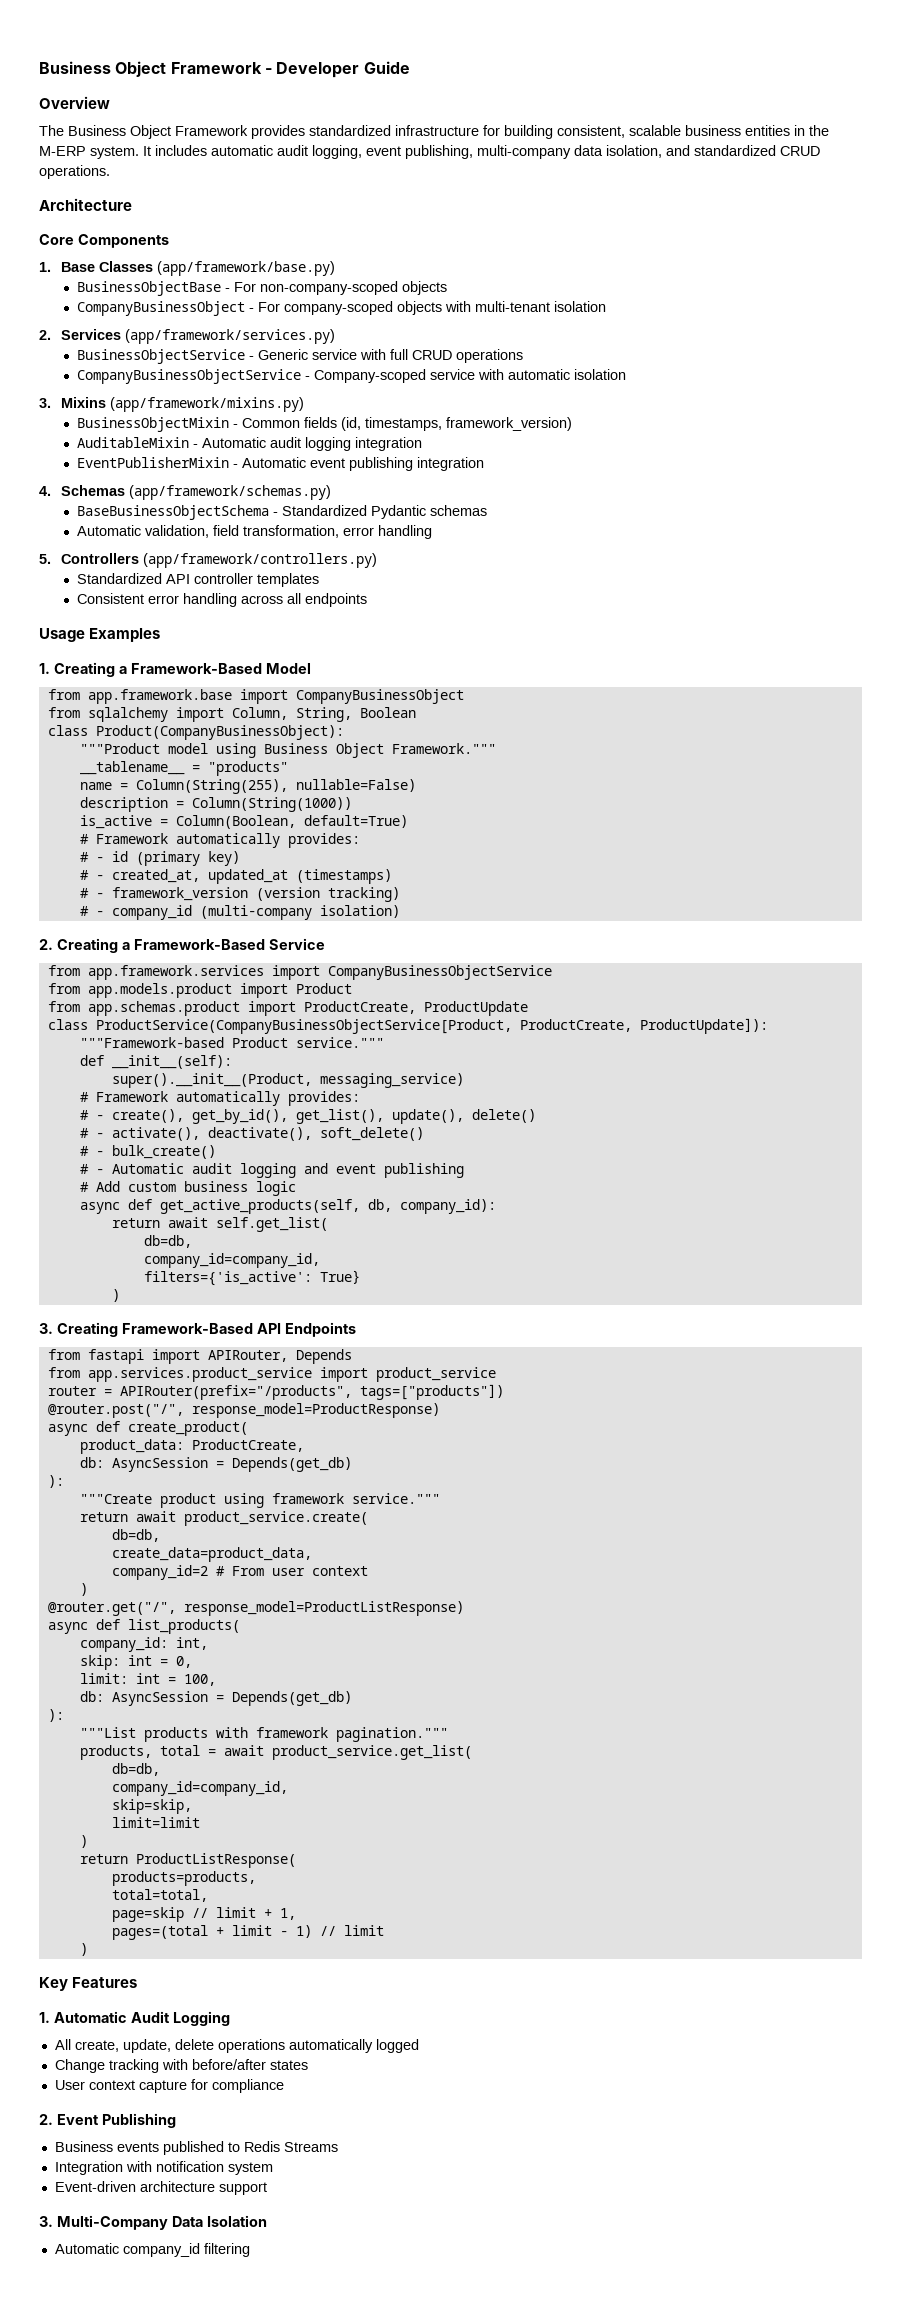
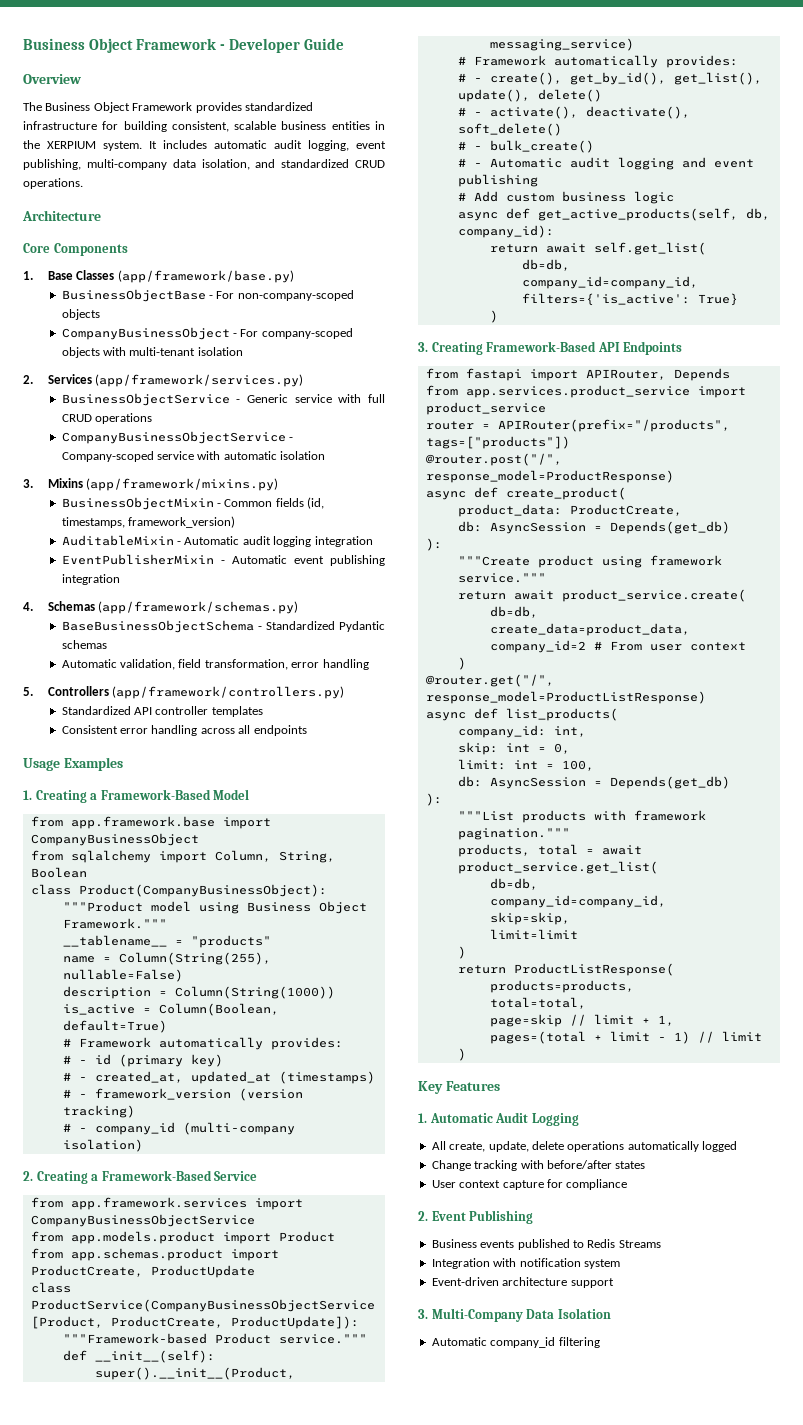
- The Business Object Framework provides standardized infrastructure for building consistent, scalable business entities in the M-ERP system.
+ The Business Object Framework provides standardized infrastructure for building consistent, scalable business entities in the XERPIUM system.

